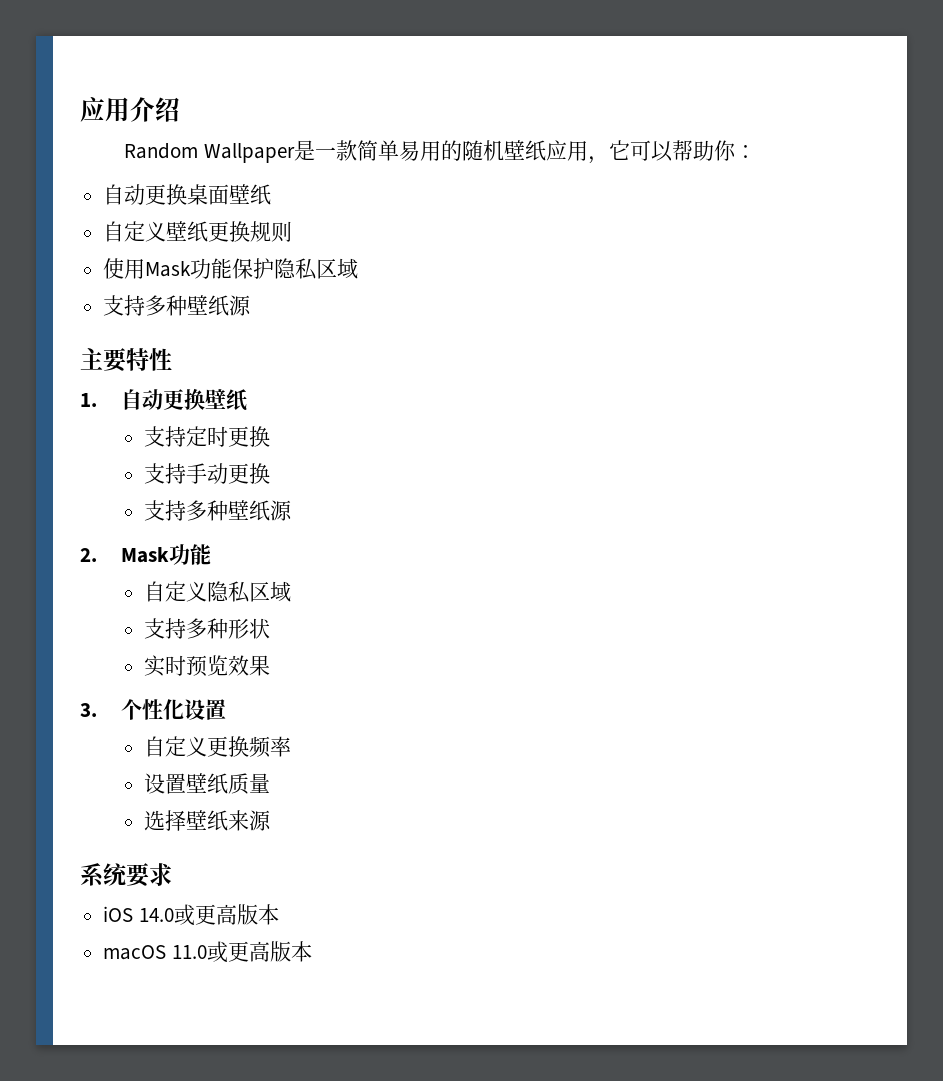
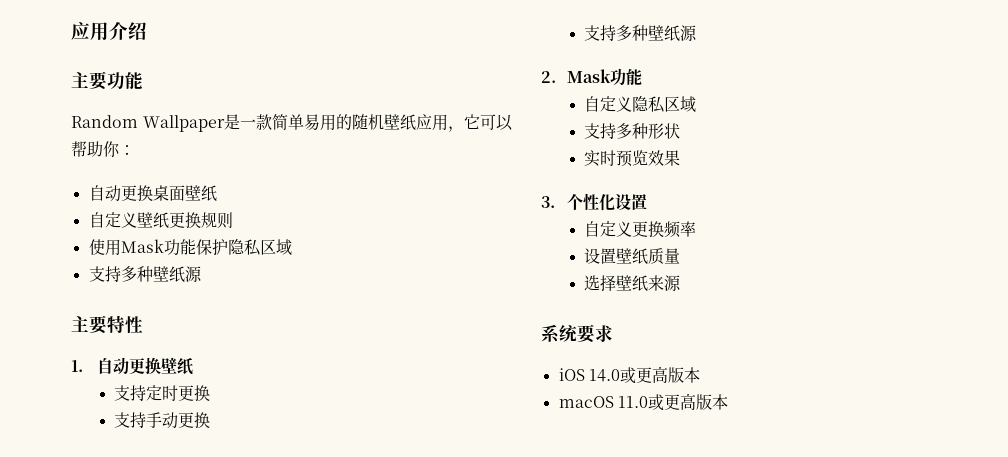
+ 主要功能

